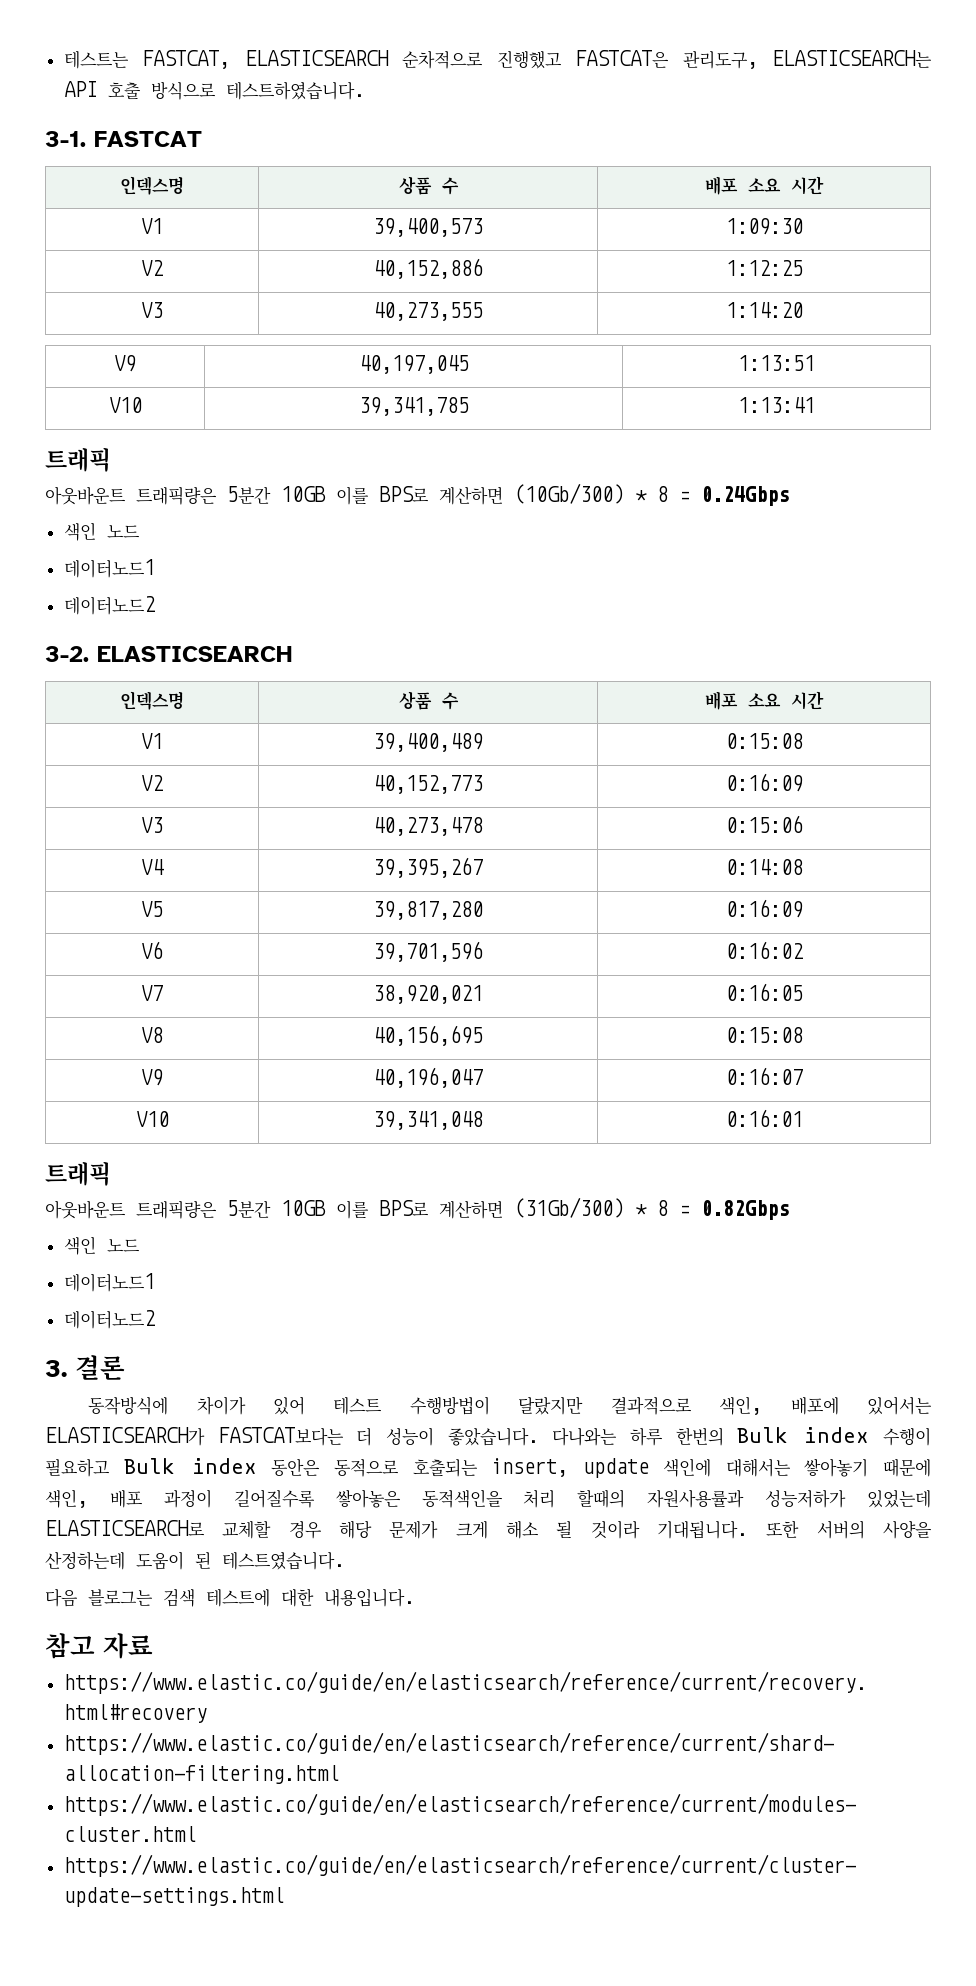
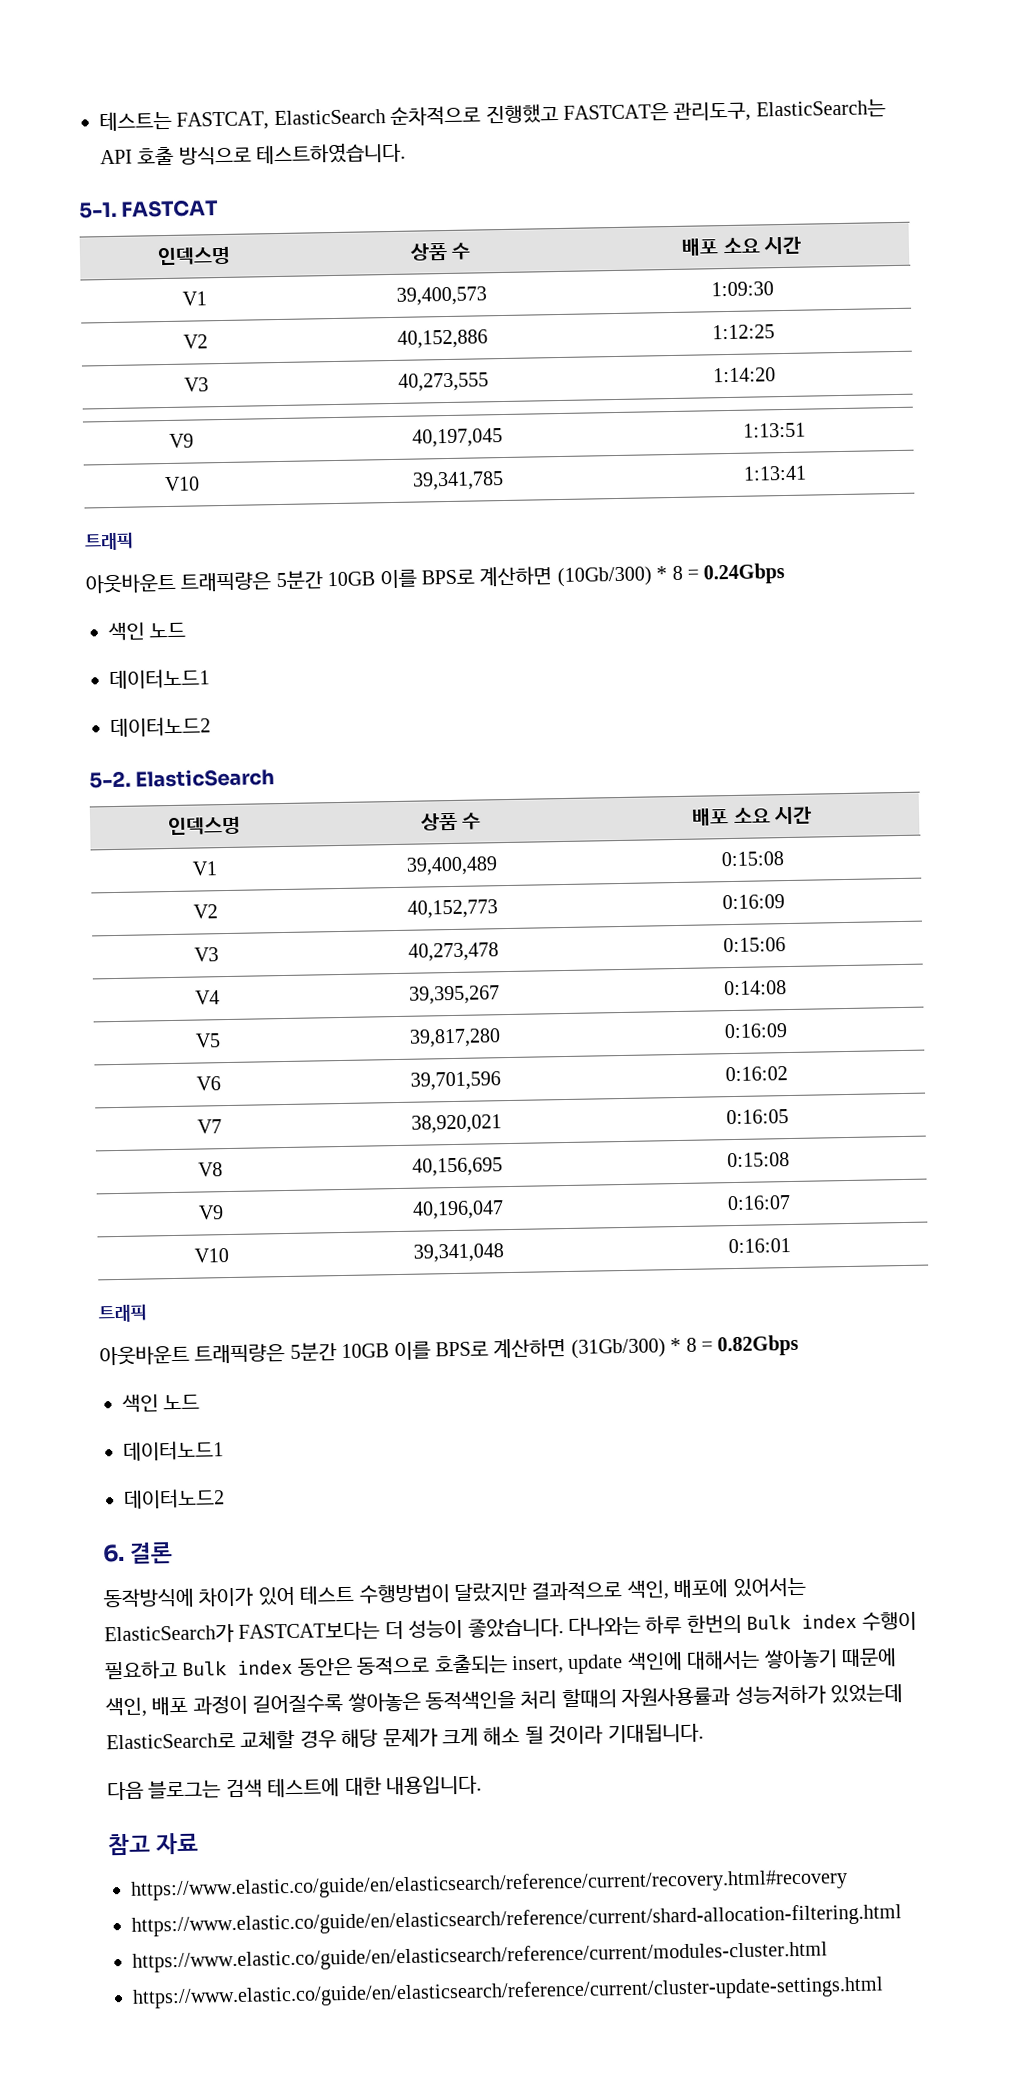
- 테스트는 FASTCAT, ELASTICSEARCH 순차적으로 진행했고 FASTCAT은 관리도구, ELASTICSEARCH는 API 호출 방식으로 테스트하였습니다.
+ 테스트는 FASTCAT, ElasticSearch 순차적으로 진행했고 FASTCAT은 관리도구, ElasticSearch는 API 호출 방식으로 테스트하였습니다.
- 3-1.
+ 5-1.
- 3-2. ELASTICSEARCH
+ 5-2. ElasticSearch
- 3. 결론
+ 6. 결론
- 동작방식에 차이가 있어 테스트 수행방법이 달랐지만 결과적으로 색인, 배포에 있어서는 ELASTICSEARCH가 FASTCAT보다는 더 성능이 좋았습니다.
+ 동작방식에 차이가 있어 테스트 수행방법이 달랐지만 결과적으로 색인, 배포에 있어서는 ElasticSearch가 FASTCAT보다는 더 성능이 좋았습니다.
- 다나와는 하루 한번의 Bulk index 수행이 필요하고 Bulk index 동안은 동적으로 호출되는 insert, update 색인에 대해서는 쌓아놓기 때문에 색인, 배포 과정이 길어질수록 쌓아놓은 동적색인을 처리 할때의 자원사용률과 성능저하가 있었는데 ELASTICSEARCH로 교체할 경우 해당 문제가 크게 해소 될 것이라 기대됩니다. 또한 서버의 사양을 산정하는데 도움이 된 테스트였습니다.
+ 다나와는 하루 한번의 Bulk index 수행이 필요하고 Bulk index 동안은 동적으로 호출되는 insert, update 색인에 대해서는 쌓아놓기 때문에 색인, 배포 과정이 길어질수록 쌓아놓은 동적색인을 처리 할때의 자원사용률과 성능저하가 있었는데 ElasticSearch로 교체할 경우 해당 문제가 크게 해소 될 것이라 기대됩니다.

